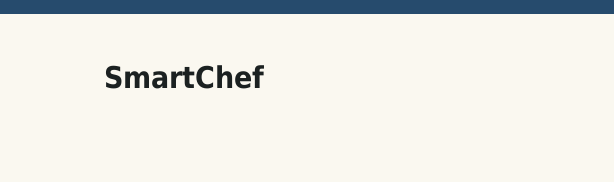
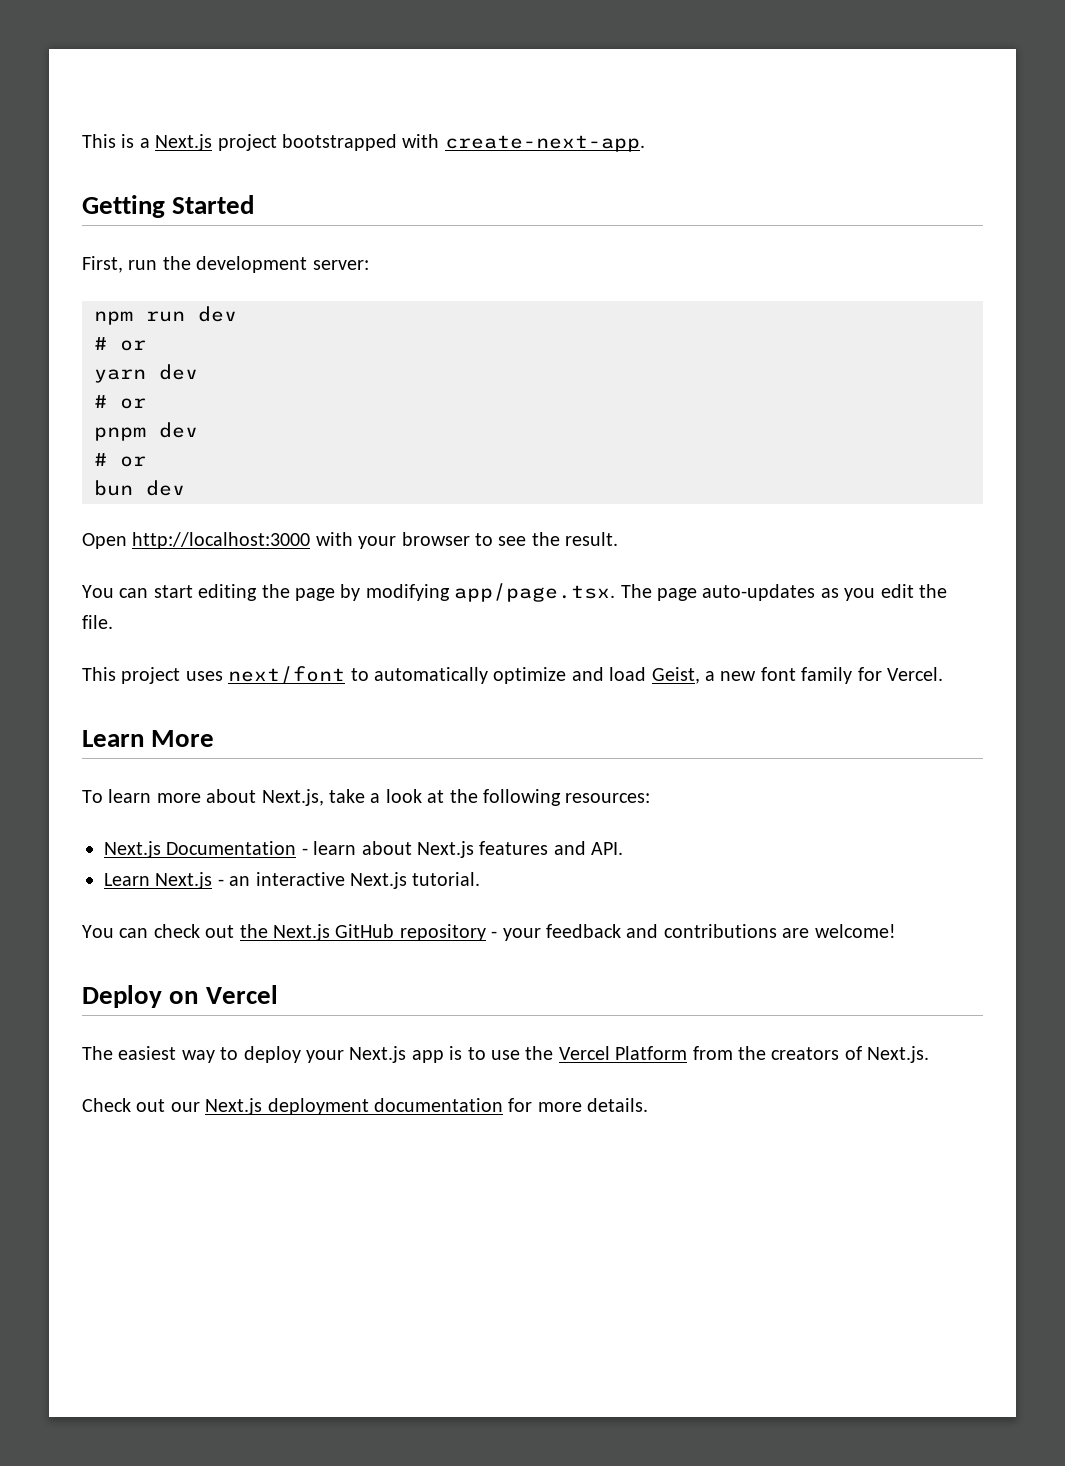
- SmartChef
+ This is a Next.js project bootstrapped with create-next-app.
+ Getting Started
+ First, run the development server:
+ npm run dev
+ # or
+ yarn dev
+ # or
+ pnpm dev
+ # or
+ bun dev
+ Open http://localhost:3000 with your browser to see the result.
+ You can start editing the page by modifying app/page.tsx. The page auto-updates as you edit the file.
+ This project uses next/font to automatically optimize and load Geist, a new font family for Vercel.
+ Learn More
+ To learn more about Next.js, take a look at the following resources:
+ Next.js Documentation - learn about Next.js features and API.
+ Learn Next.js - an interactive Next.js tutorial.
+ You can check out the Next.js GitHub repository - your feedback and contributions are welcome!
+ Deploy on Vercel
+ The easiest way to deploy your Next.js app is to use the Vercel Platform from the creators of Next.js.
+ Check out our Next.js deployment documentation for more details.

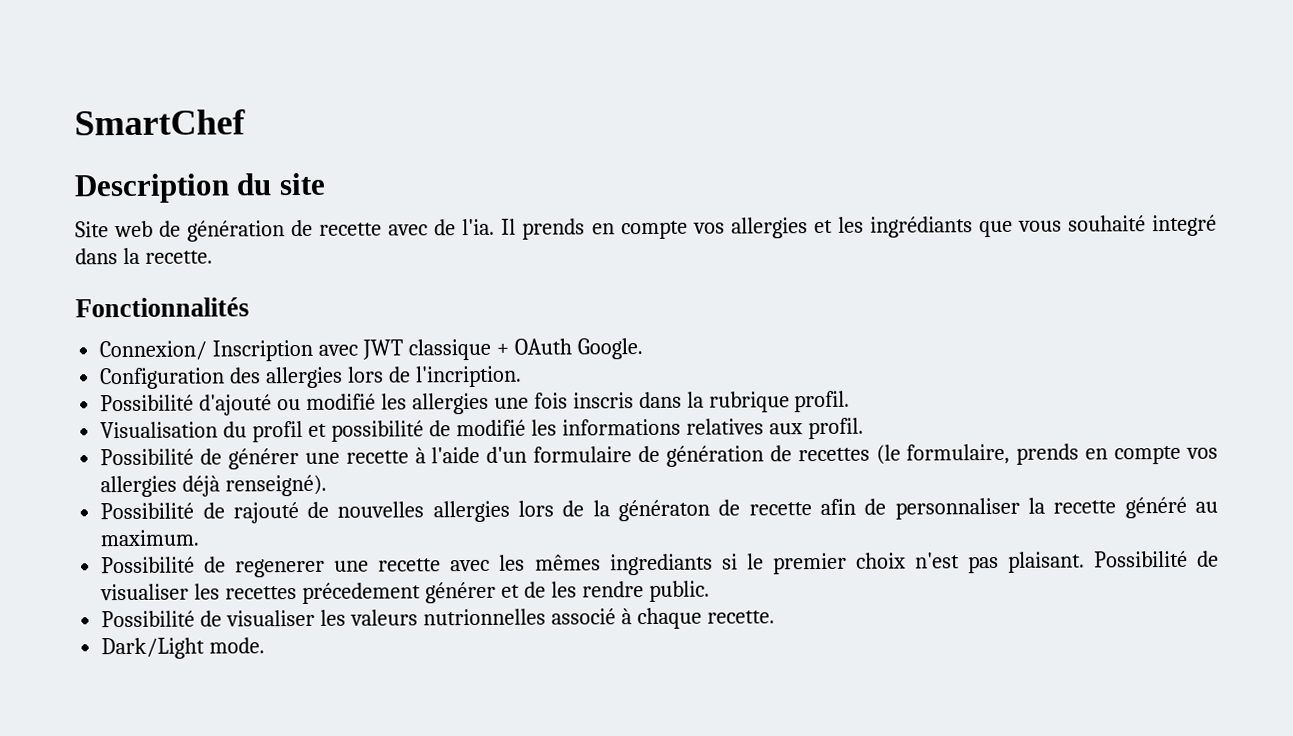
- This is a Next.js project bootstrapped with create-next-app.
- Getting Started
- First, run the development server:
- npm run dev
- # or
- yarn dev
- # or
- pnpm dev
- # or
- bun dev
- Open http://localhost:3000 with your browser to see the result.
- You can start editing the page by modifying app/page.tsx. The page auto-updates as you edit the file.
- This project uses next/font to automatically optimize and load Geist, a new font family for Vercel.
- Learn More
- To learn more about Next.js, take a look at the following resources:
- Next.js Documentation - learn about Next.js features and API.
- Learn Next.js - an interactive Next.js tutorial.
- You can check out the Next.js GitHub repository - your feedback and contributions are welcome!
- Deploy on Vercel
- The easiest way to deploy your Next.js app is to use the Vercel Platform from the creators of Next.js.
- Check out our Next.js deployment documentation for more details.
+ SmartChef
+ Description du site
+ Site web de génération de recette avec de l'ia. Il prends en compte vos allergies et les ingrédiants que vous souhaité integré dans la recette.
+ Fonctionnalités
+ Connexion/ Inscription avec JWT classique + OAuth Google.
+ Configuration des allergies lors de l'incription.
+ Possibilité d'ajouté ou modifié les allergies une fois inscris dans la rubrique profil.
+ Visualisation du profil et possibilité de modifié les informations relatives aux profil.
+ Possibilité de générer une recette à l'aide d'un formulaire de génération de recettes (le formulaire, prends en compte vos allergies déjà renseigné).
+ Possibilité de rajouté de nouvelles allergies lors de la génératon de recette afin de personnaliser la recette généré au maximum.
+ Possibilité de regenerer une recette avec les mêmes ingrediants si le premier choix n'est pas plaisant. Possibilité de visualiser les recettes précedement générer et de les rendre public.
+ Possibilité de visualiser les valeurs nutrionnelles associé à chaque recette.
+ Dark/Light mode.

